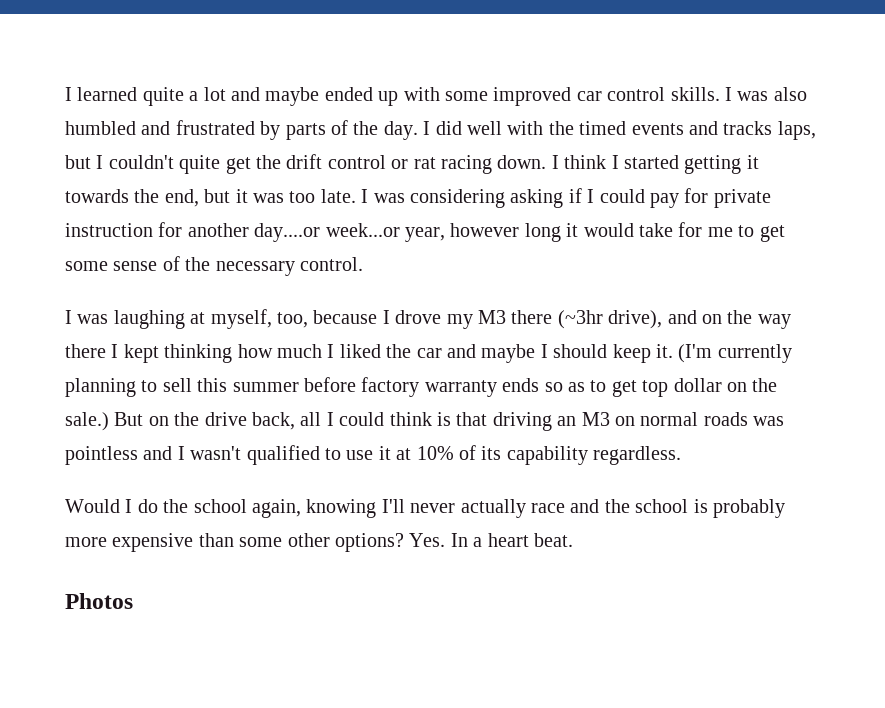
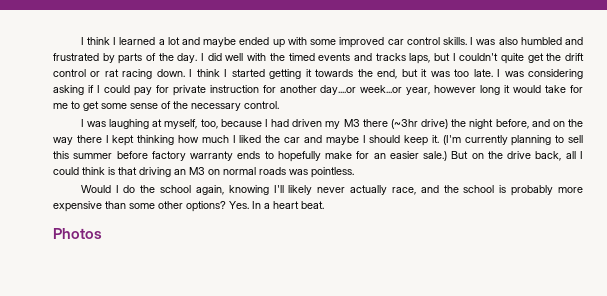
- I learned quite a lot and maybe ended up with some improved car control skills.
+ I think I learned a lot and maybe ended up with some improved car control skills.
- I was laughing at myself, too, because I drove my M3 there (~3hr drive), and on the way there I kept thinking how much I liked the car and maybe I should keep it.
+ I was laughing at myself, too, because I had driven my M3 there (~3hr drive) the night before, and on the way there I kept thinking how much I liked the car and maybe I should keep it.
- (I'm currently planning to sell this summer before factory warranty ends so as to get top dollar on the sale.)
+ (I'm currently planning to sell this summer before factory warranty ends to hopefully make for an easier sale.)
- But on the drive back, all I could think is that driving an M3 on normal roads was pointless and I wasn't qualified to use it at 10% of its capability regardless.
+ But on the drive back, all I could think is that driving an M3 on normal roads was pointless.
- Would I do the school again, knowing I'll never actually race and the school is probably more expensive than some other options?
+ Would I do the school again, knowing I'll likely never actually race, and the school is probably more expensive than some other options?

